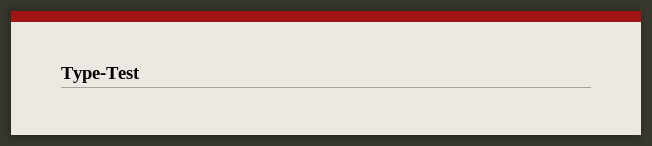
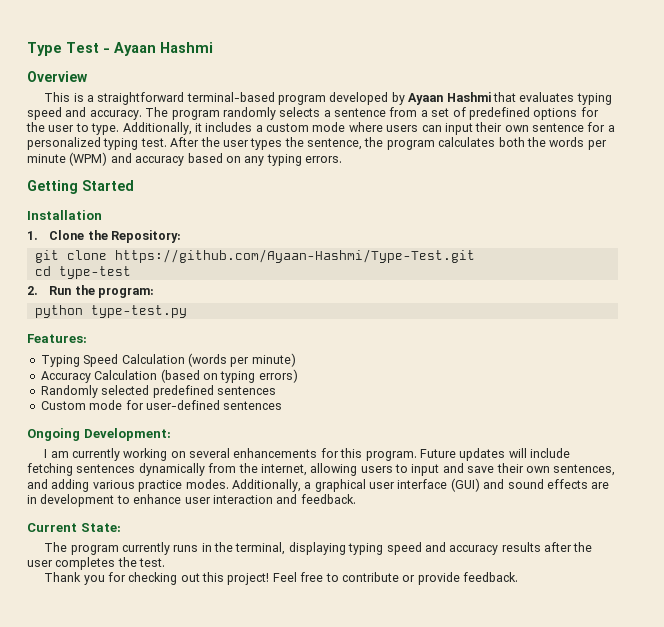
- Type-Test
+ Type Test - Ayaan Hashmi
+ Overview
+ This is a straightforward terminal-based program developed by Ayaan Hashmi that evaluates typing speed and accuracy. The program randomly selects a sentence from a set of predefined options for the user to type. Additionally, it includes a custom mode where users can input their own sentence for a personalized typing test. After the user types the sentence, the program calculates both the words per minute (WPM) and accuracy based on any typing errors.
+ Getting Started
+ Installation
+ 1. Clone the Repository:
+ git clone https://github.com/Ayaan-Hashmi/Type-Test.git
+ cd type-test
+ 2. Run the program:
+ python type-test.py
+ Features:
+ Typing Speed Calculation (words per minute)
+ Accuracy Calculation (based on typing errors)
+ Randomly selected predefined sentences
+ Custom mode for user-defined sentences
+ Ongoing Development:
+ I am currently working on several enhancements for this program. Future updates will include fetching sentences dynamically from the internet, allowing users to input and save their own sentences, and adding various practice modes. Additionally, a graphical user interface (GUI) and sound effects are in development to enhance user interaction and feedback.
+ Current State:
+ The program currently runs in the terminal, displaying typing speed and accuracy results after the user completes the test.
+ Thank you for checking out this project! Feel free to contribute or provide feedback.

